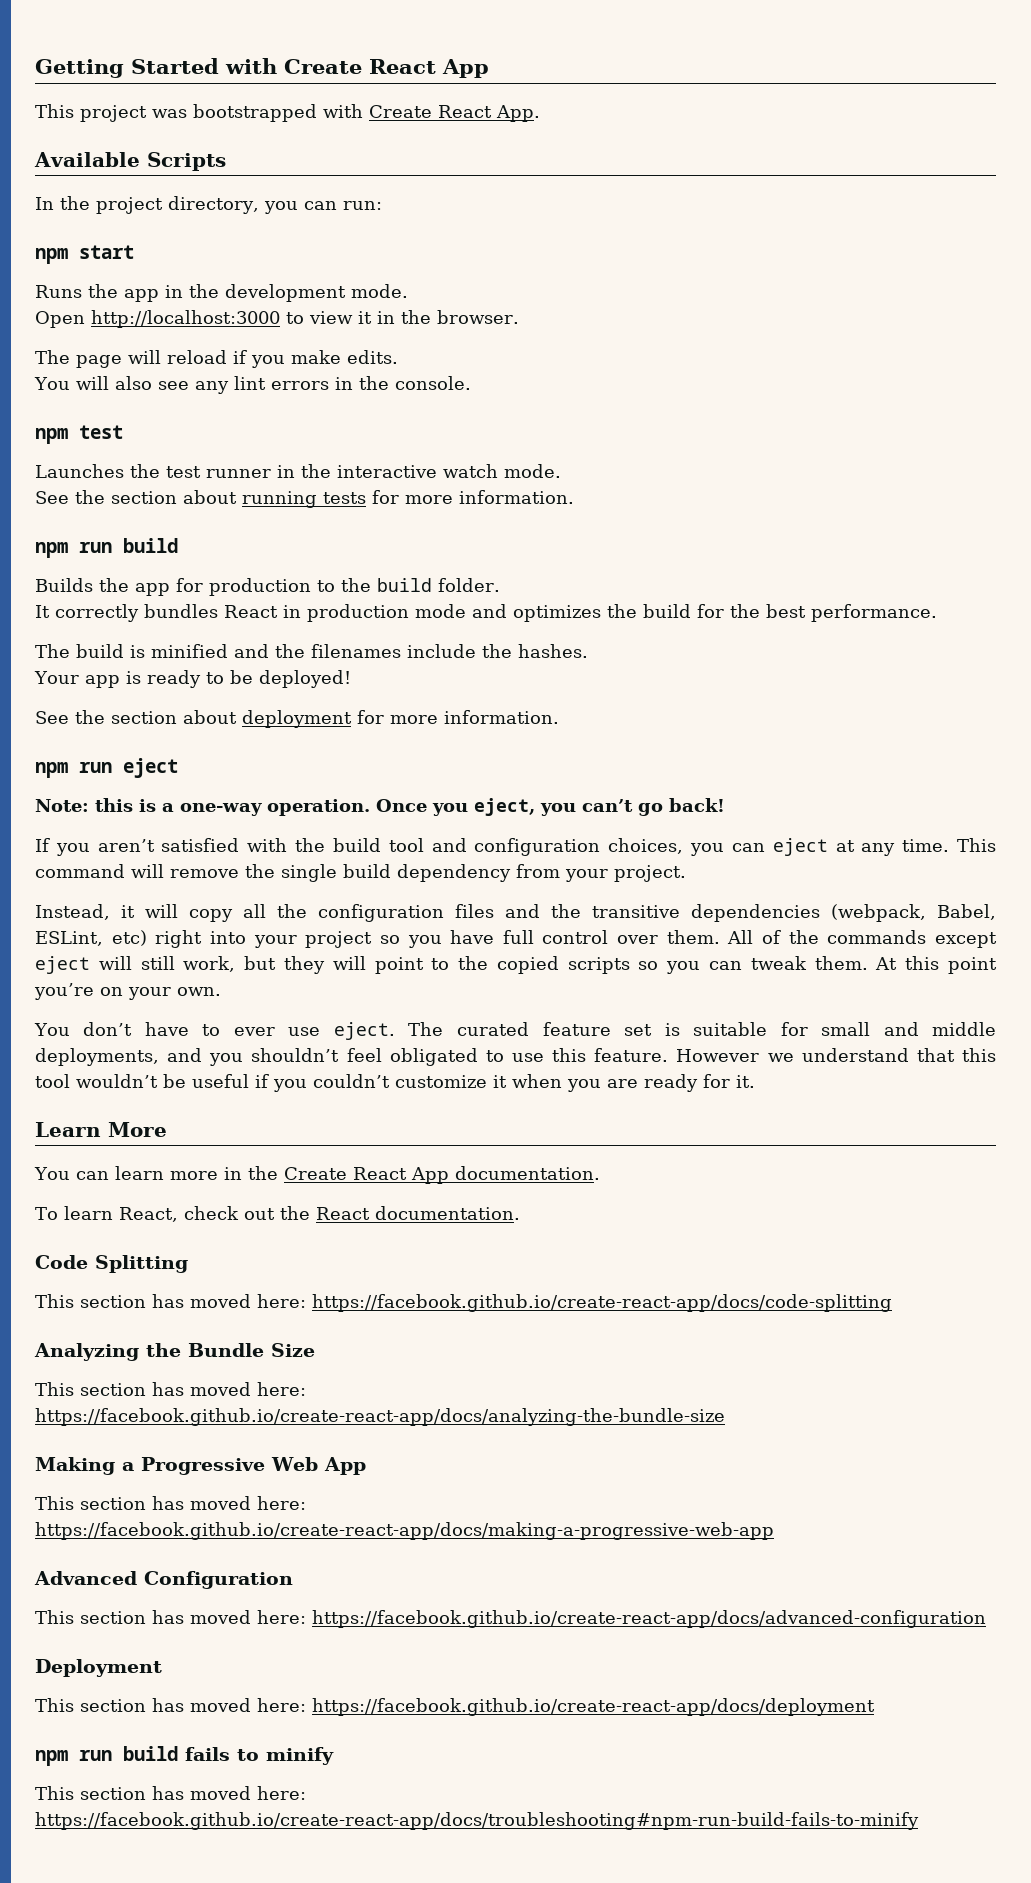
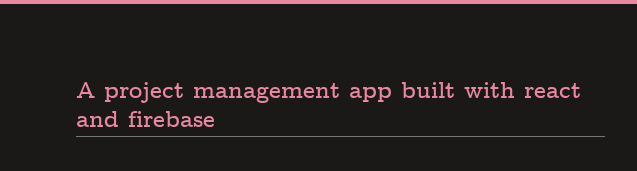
- Getting Started with Create React App
- This project was bootstrapped with Create React App.
- Available Scripts
- In the project directory, you can run:
- npm start
- Runs the app in the development mode.
- Open http://localhost:3000 to view it in the browser.
- The page will reload if you make edits.
- You will also see any lint errors in the console.
- npm test
- Launches the test runner in the interactive watch mode.
- See the section about running tests for more information.
- npm run build
- Builds the app for production to the build folder.
- It correctly bundles React in production mode and optimizes the build for the best performance.
- The build is minified and the filenames include the hashes.
- Your app is ready to be deployed!
- See the section about deployment for more information.
- npm run eject
- Note: this is a one-way operation. Once you eject, you can’t go back!
- If you aren’t satisfied with the build tool and configuration choices, you can eject at any time. This command will remove the single build dependency from your project.
- Instead, it will copy all the configuration files and the transitive dependencies (webpack, Babel, ESLint, etc) right into your project so you have full control over them. All of the commands except eject will still work, but they will point to the copied scripts so you can tweak them. At this point you’re on your own.
- You don’t have to ever use eject. The curated feature set is suitable for small and middle deployments, and you shouldn’t feel obligated to use this feature. However we understand that this tool wouldn’t be useful if you couldn’t customize it when you are ready for it.
- Learn More
- You can learn more in the Create React App documentation.
- To learn React, check out the React documentation.
- Code Splitting
- This section has moved here: https://facebook.github.io/create-react-app/docs/code-splitting
- Analyzing the Bundle Size
- This section has moved here: https://facebook.github.io/create-react-app/docs/analyzing-the-bundle-size
- Making a Progressive Web App
- This section has moved here: https://facebook.github.io/create-react-app/docs/making-a-progressive-web-app
- Advanced Configuration
- This section has moved here: https://facebook.github.io/create-react-app/docs/advanced-configuration
- Deployment
- This section has moved here: https://facebook.github.io/create-react-app/docs/deployment
- npm run build fails to minify
- This section has moved here: https://facebook.github.io/create-react-app/docs/troubleshooting#npm-run-build-fails-to-minify
+ A project management app built with react and firebase

